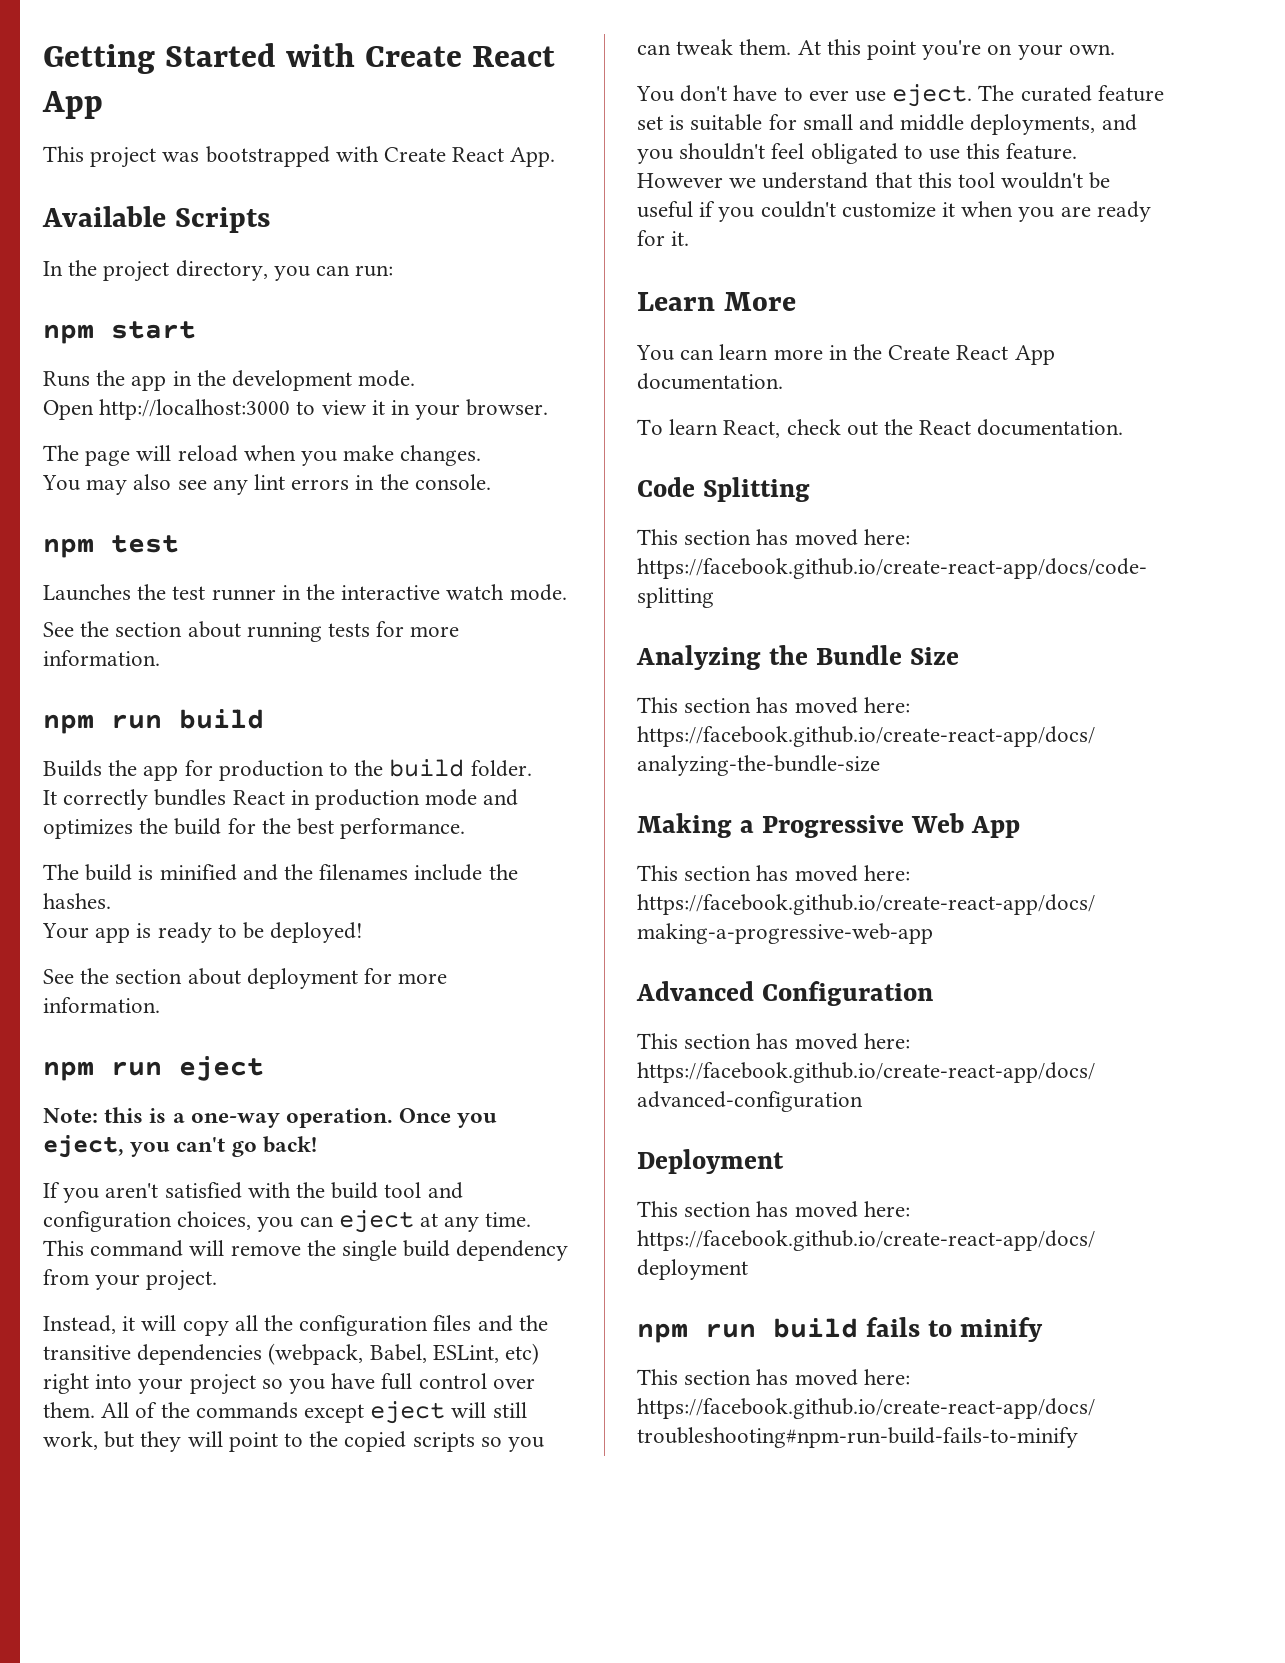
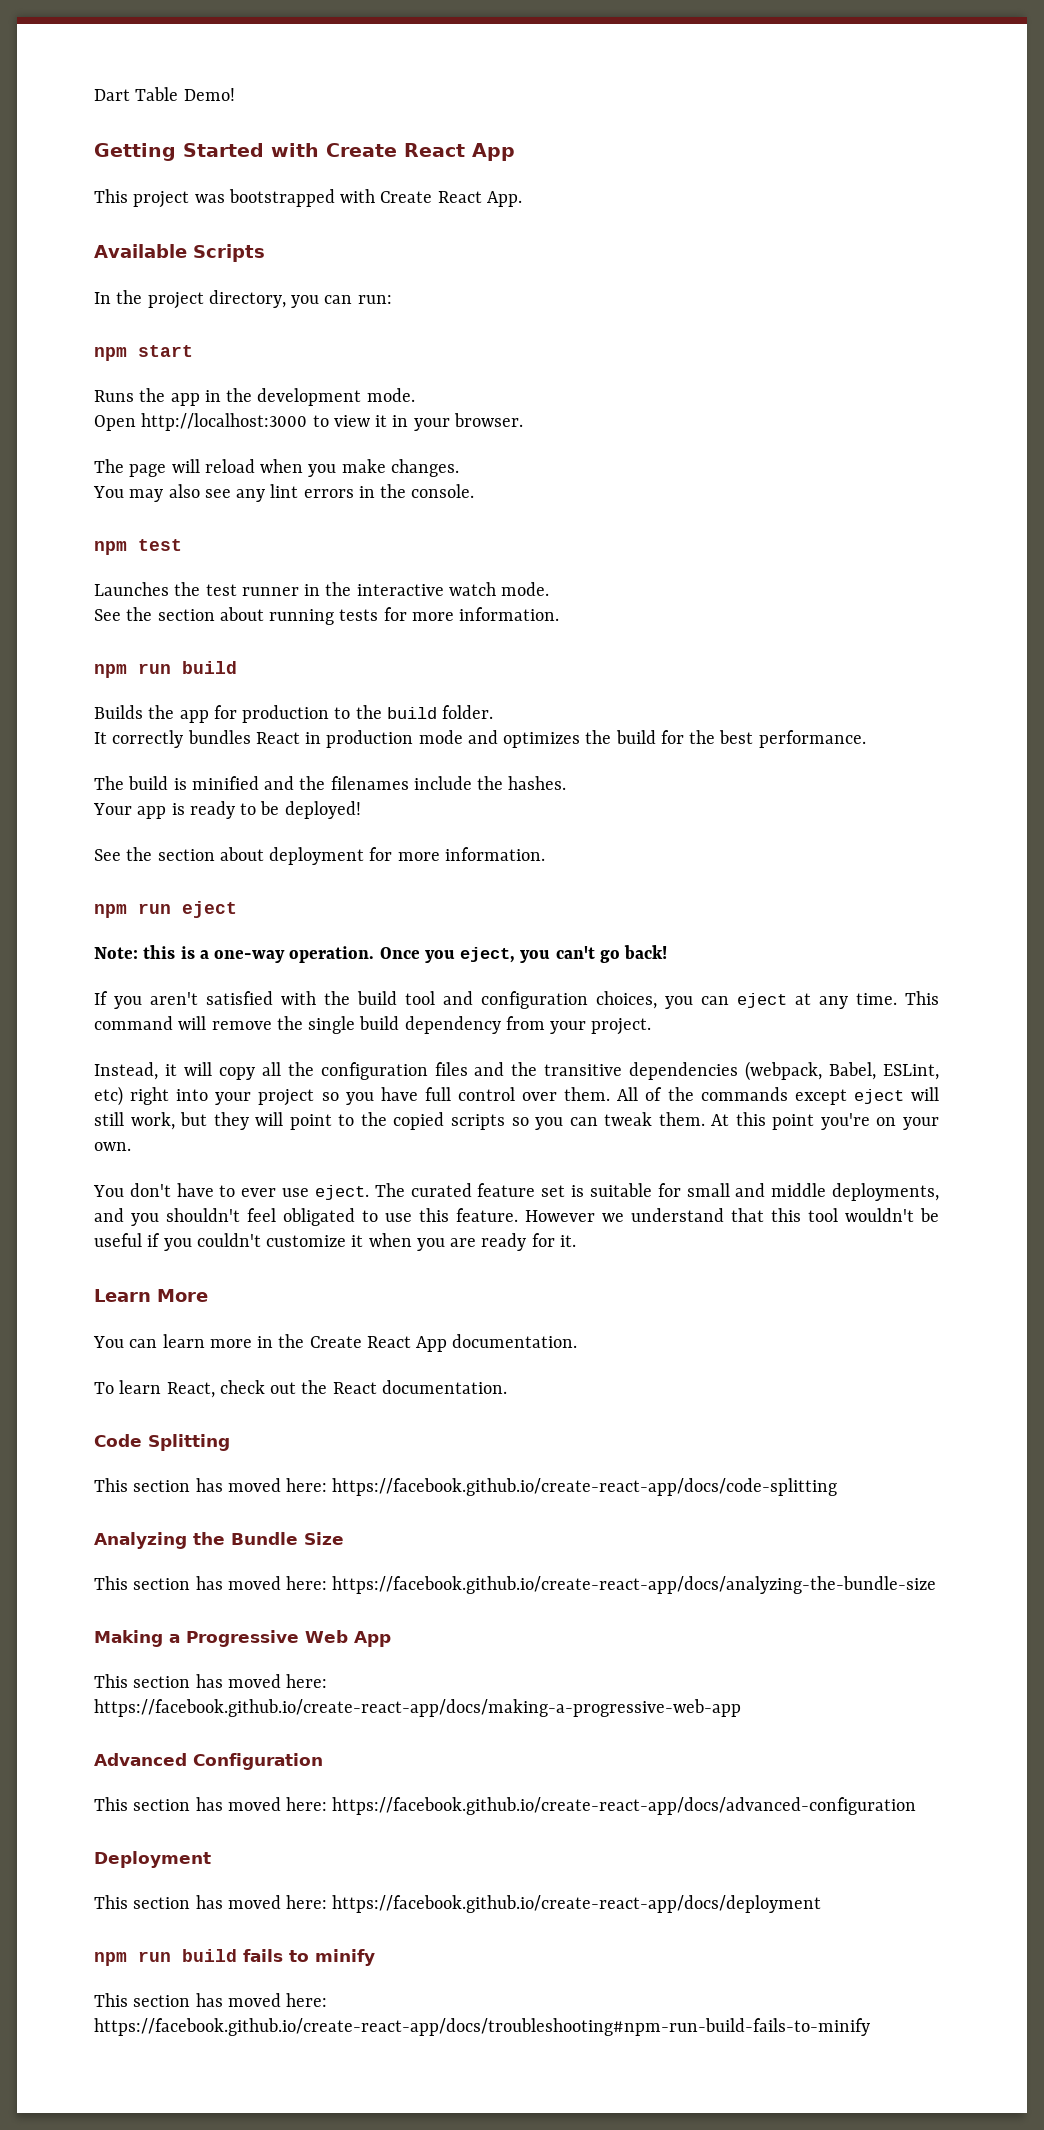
+ Dart Table Demo!

